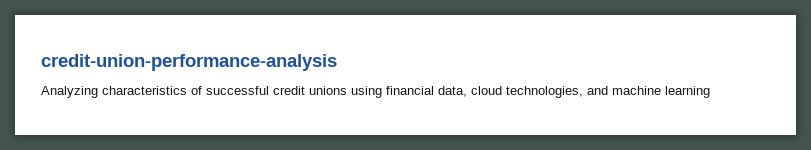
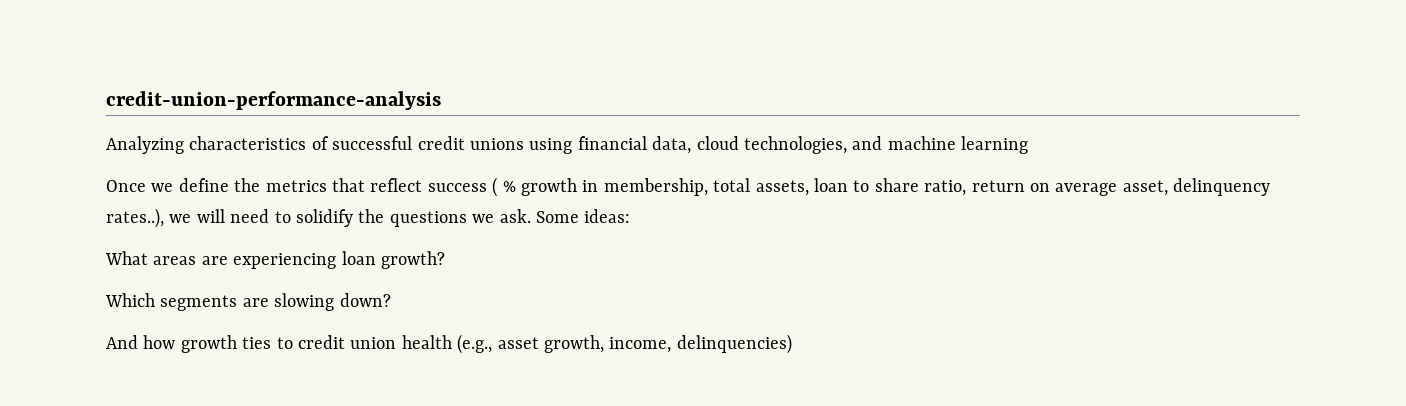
+ Once we define the metrics that reflect success ( % growth in membership, total assets, loan to share ratio, return on average asset, delinquency rates..), we will need to solidify the questions we ask. Some ideas:
+ What areas are experiencing loan growth?
+ Which segments are slowing down?
+ And how growth ties to credit union health (e.g., asset growth, income, delinquencies)

